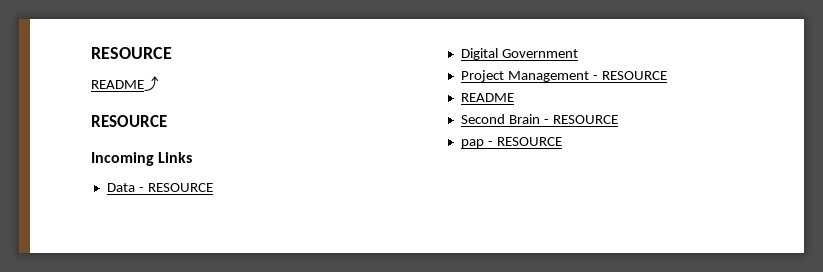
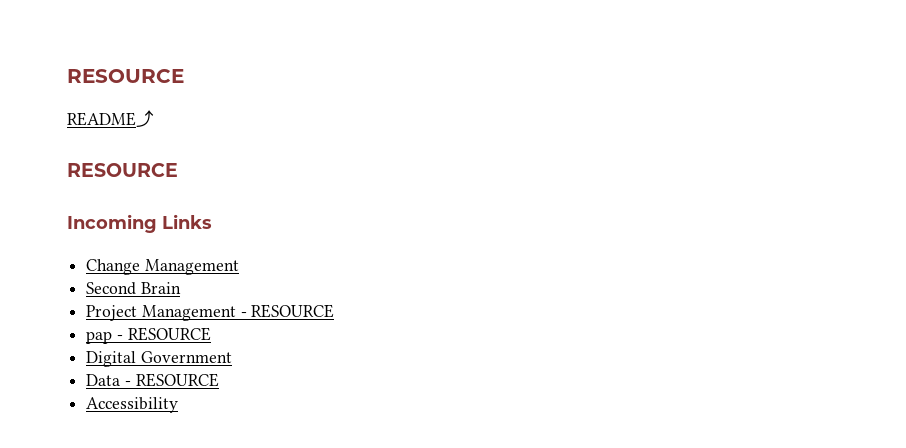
- Data - RESOURCE
+ Change Management
+ Second Brain
+ Project Management - RESOURCE
+ pap - RESOURCE
- Project Management - RESOURCE
- README
- Second Brain - RESOURCE
- pap - RESOURCE
+ Data - RESOURCE
+ Accessibility

